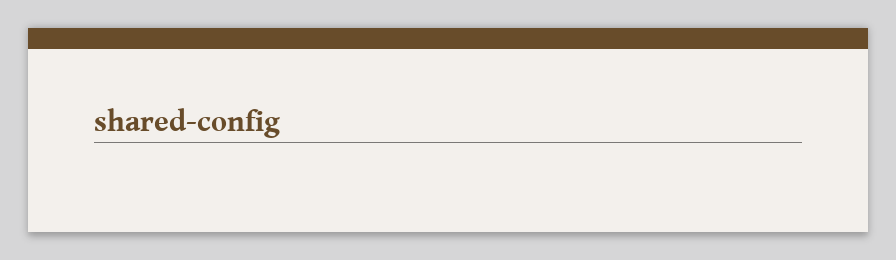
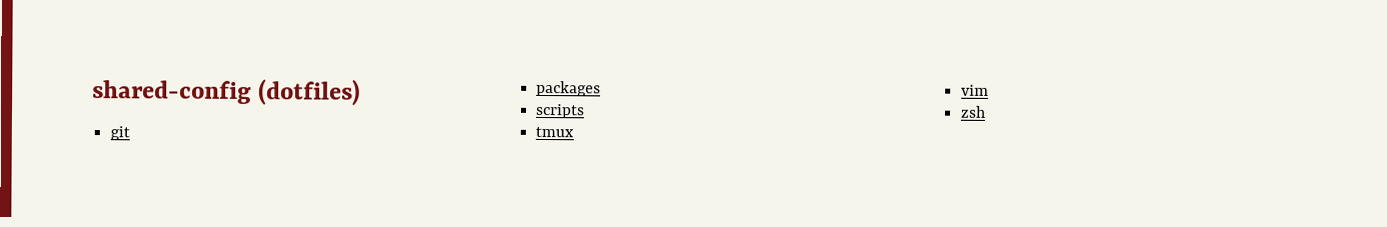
- shared-config
+ shared-config (dotfiles)
+ git
+ packages
+ scripts
+ tmux
+ vim
+ zsh

